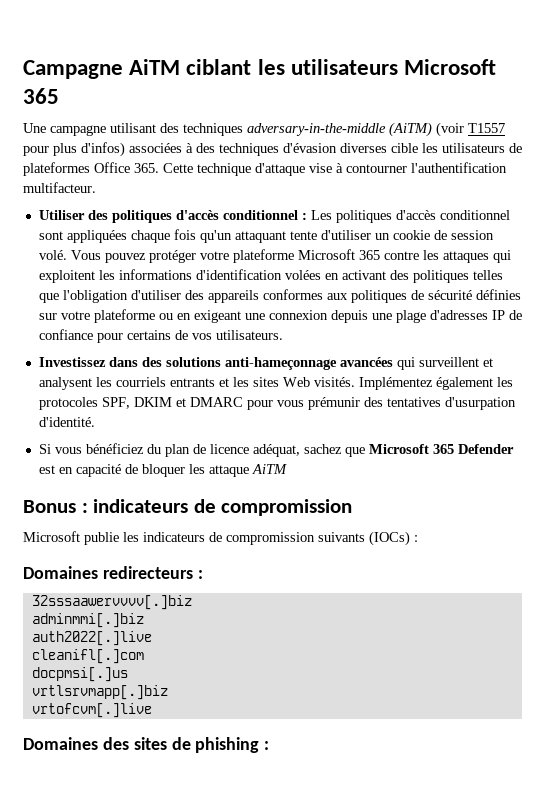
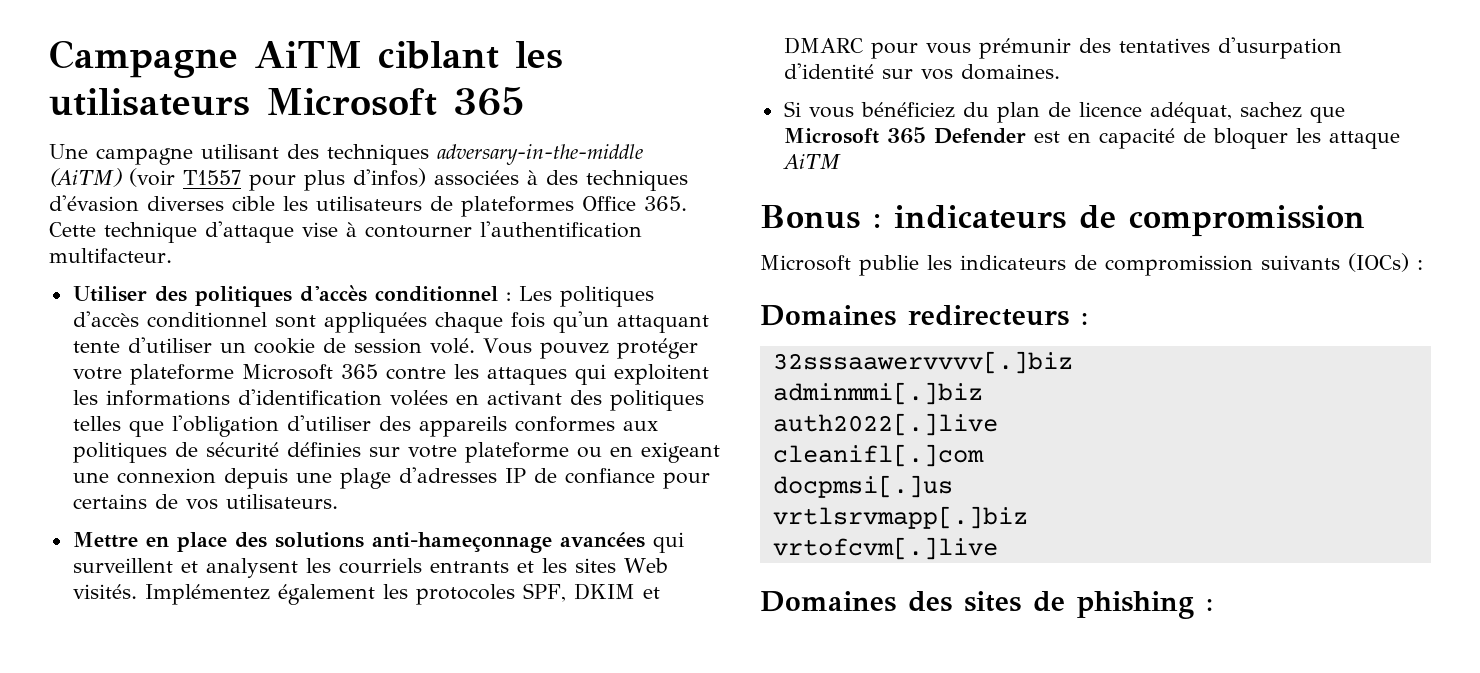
- Investissez dans des solutions anti-hameçonnage avancées qui surveillent et analysent les courriels entrants et les sites Web visités.
+ Mettre en place des solutions anti-hameçonnage avancées qui surveillent et analysent les courriels entrants et les sites Web visités.
- Implémentez également les protocoles SPF, DKIM et DMARC pour vous prémunir des tentatives d'usurpation d'identité.
+ Implémentez également les protocoles SPF, DKIM et DMARC pour vous prémunir des tentatives d'usurpation d'identité sur vos domaines.

